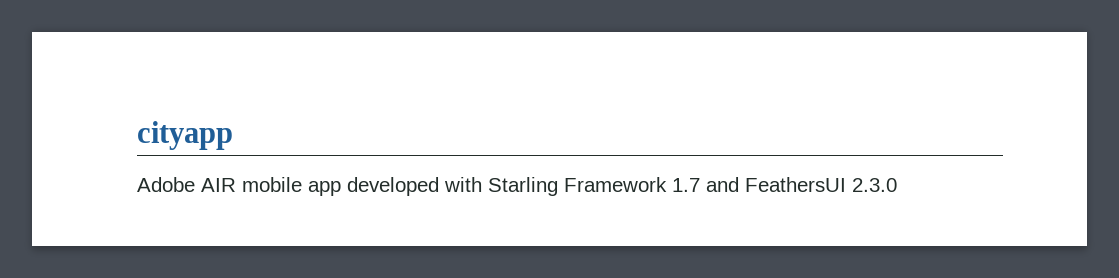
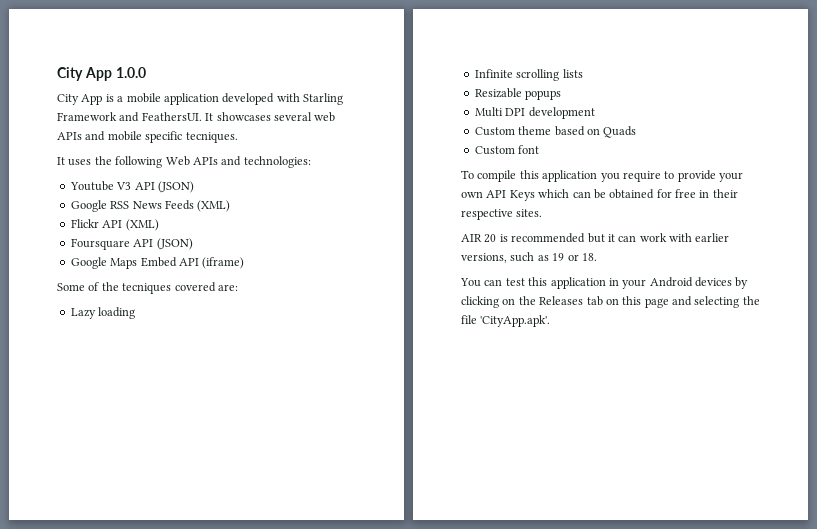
- cityapp
- Adobe AIR mobile app developed with Starling Framework 1.7 and FeathersUI 2.3.0
+ City App 1.0.0
+ City App is a mobile application developed with Starling Framework and FeathersUI. It showcases several web APIs and mobile specific tecniques.
+ It uses the following Web APIs and technologies:
+ Youtube V3 API (JSON)
+ Google RSS News Feeds (XML)
+ Flickr API (XML)
+ Foursquare API (JSON)
+ Google Maps Embed API (iframe)
+ Some of the tecniques covered are:
+ Lazy loading
+ Infinite scrolling lists
+ Resizable popups
+ Multi DPI development
+ Custom theme based on Quads
+ Custom font
+ To compile this application you require to provide your own API Keys which can be obtained for free in their respective sites.
+ AIR 20 is recommended but it can work with earlier versions, such as 19 or 18.
+ You can test this application in your Android devices by clicking on the Releases tab on this page and selecting the file 'CityApp.apk'.

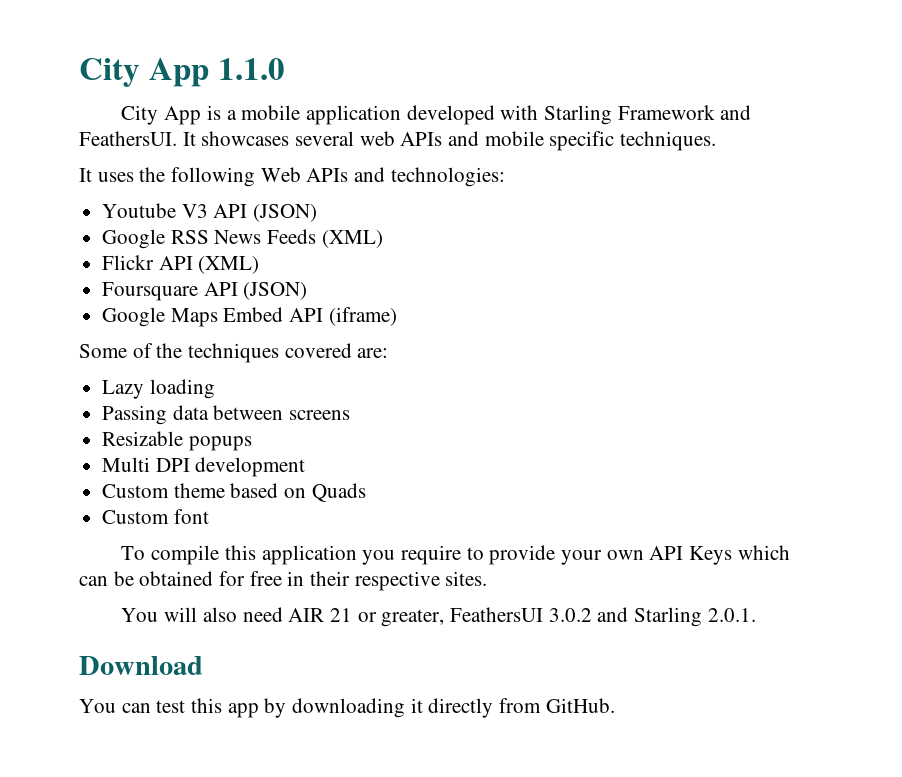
- City App 1.0.0
+ City App 1.1.0
- It showcases several web APIs and mobile specific tecniques.
+ It showcases several web APIs and mobile specific techniques.
- Some of the tecniques covered are:
+ Some of the techniques covered are:
- Infinite scrolling lists
+ Passing data between screens
- AIR 20 is recommended but it can work with earlier versions, such as 19 or 18.
- You can test this application in your Android devices by clicking on the Releases tab on this page and selecting the file 'CityApp.apk'.
+ You will also need AIR 21 or greater, FeathersUI 3.0.2 and Starling 2.0.1.
+ Download
+ You can test this app by downloading it directly from GitHub.

